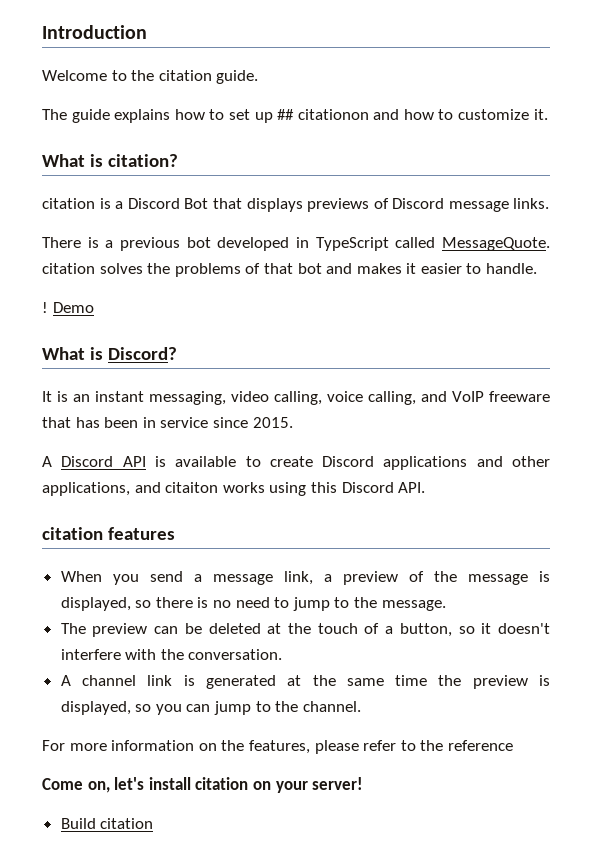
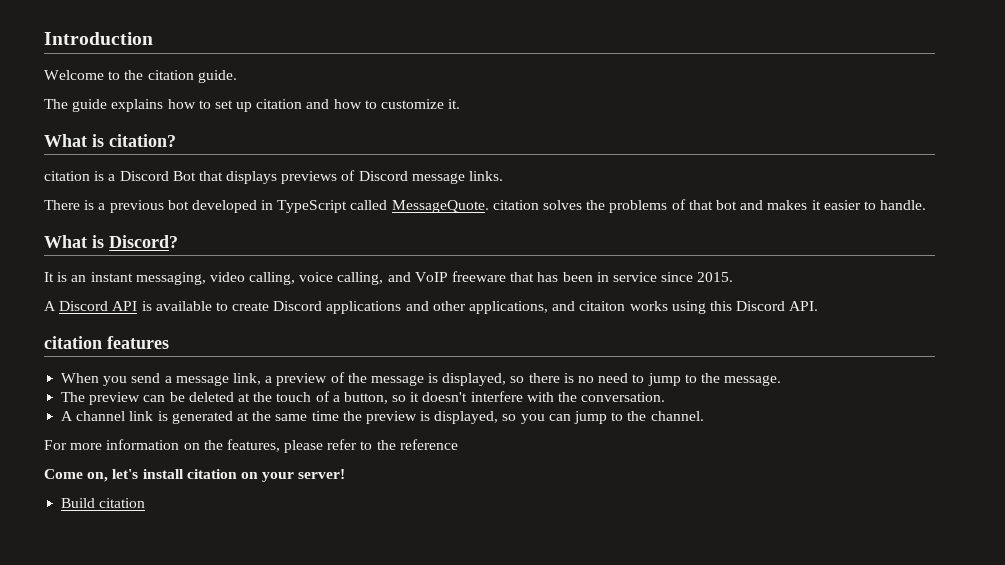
- The guide explains how to set up ## citationon and how to customize it.
+ The guide explains how to set up citation and how to customize it.
- ! Demo

